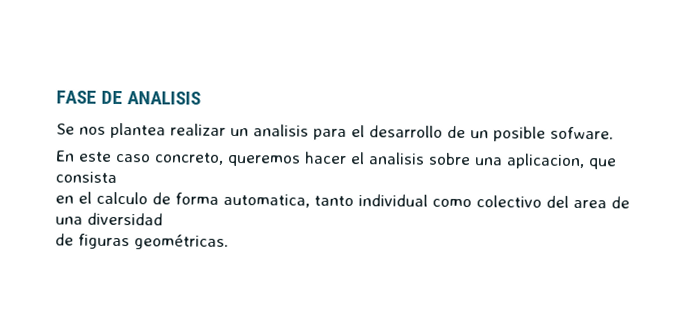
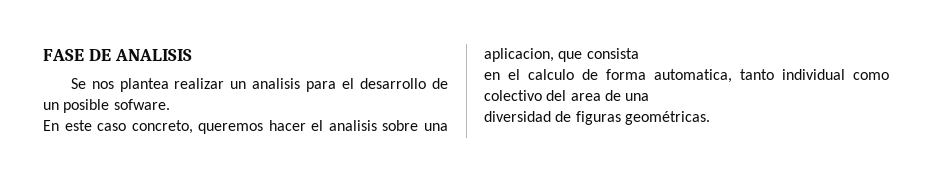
- en el calculo de forma automatica, tanto individual como colectivo del area de una diversidad
- de figuras geométricas.
+ en el calculo de forma automatica, tanto individual como colectivo del area de una
+ diversidad de figuras geométricas.

